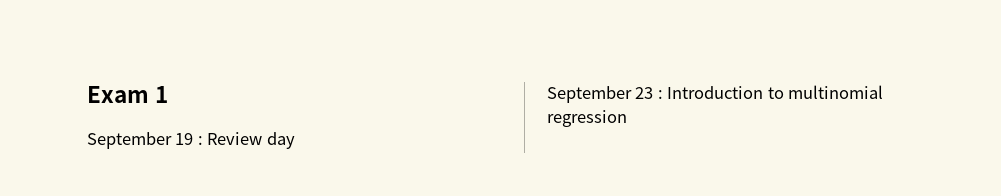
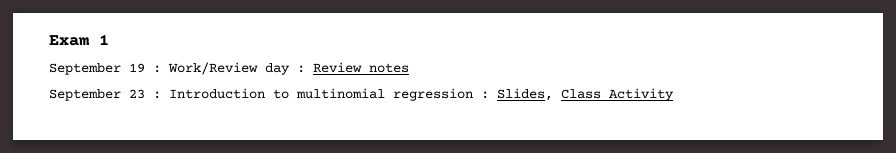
- September 19 : Review day
+ September 19 : Work/Review day : Review notes
- September 23 : Introduction to multinomial regression
+ September 23 : Introduction to multinomial regression : Slides, Class Activity

